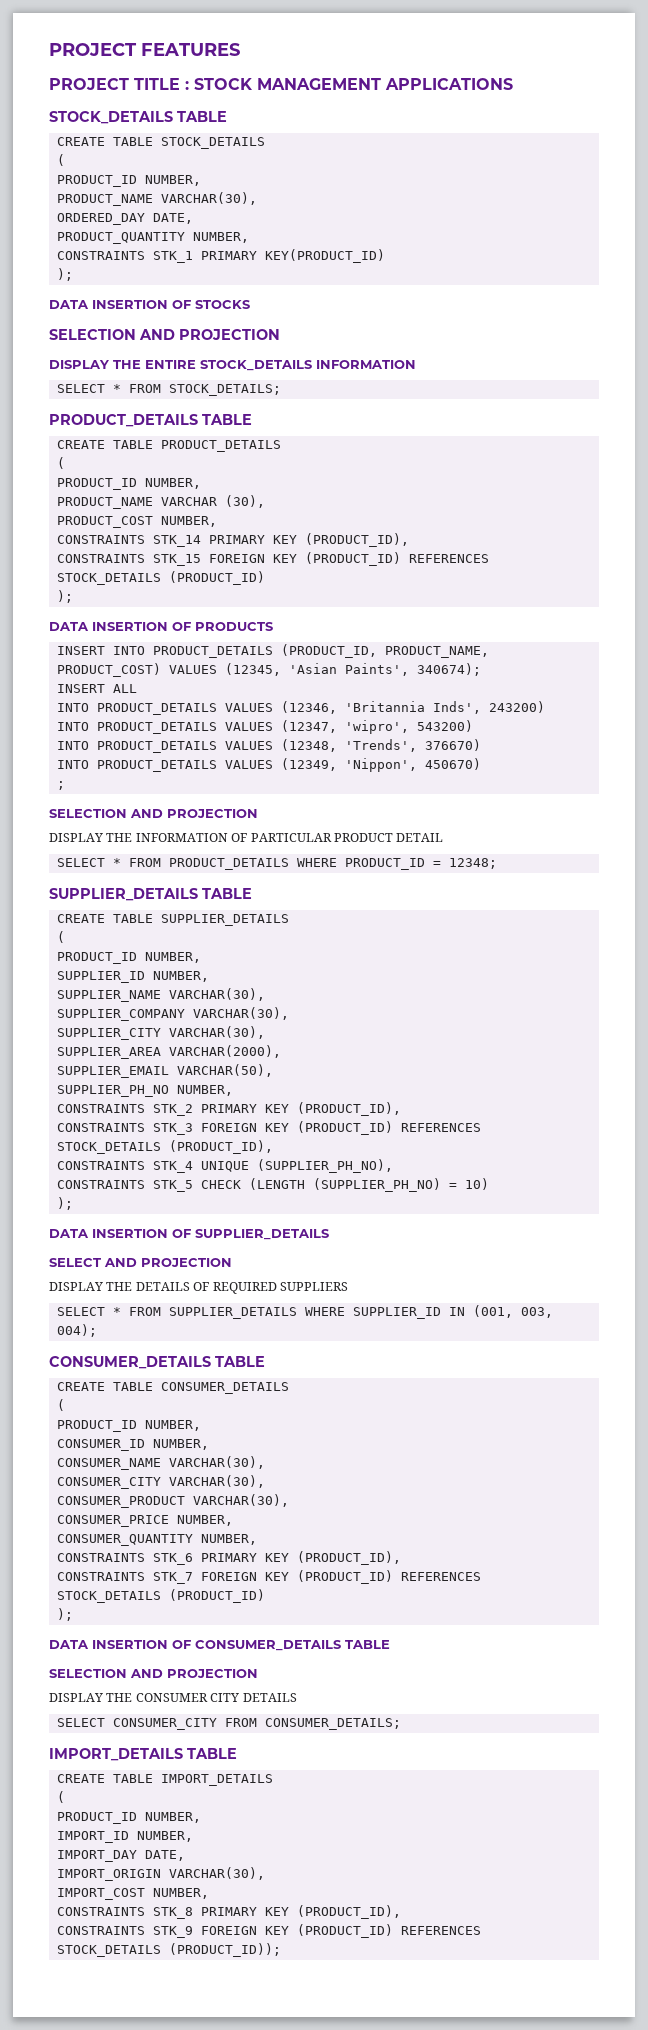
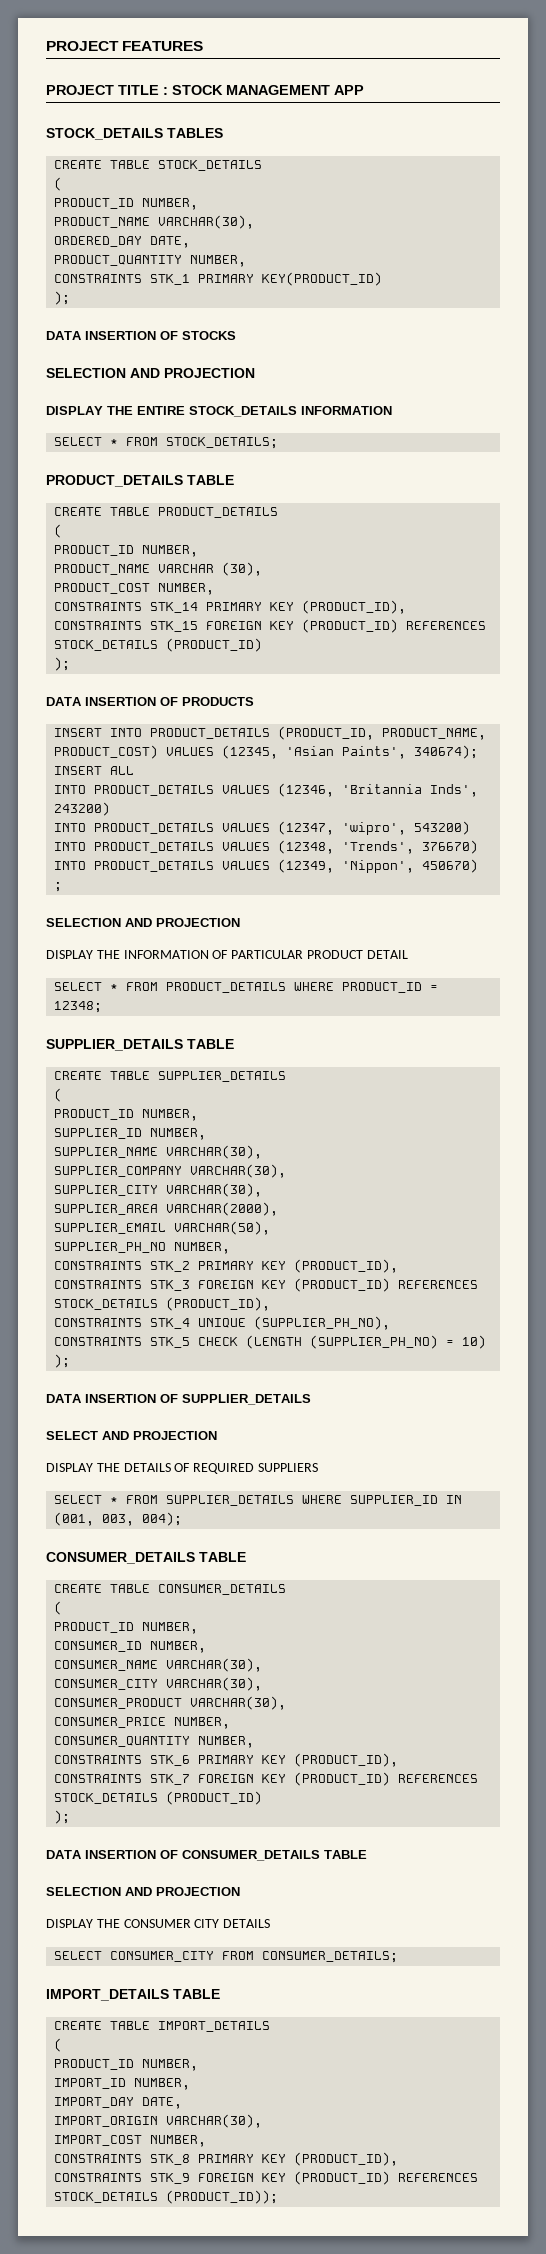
- PROJECT TITLE : STOCK MANAGEMENT APPLICATIONS
- STOCK_DETAILS TABLE
+ PROJECT TITLE : STOCK MANAGEMENT APP
+ STOCK_DETAILS TABLES

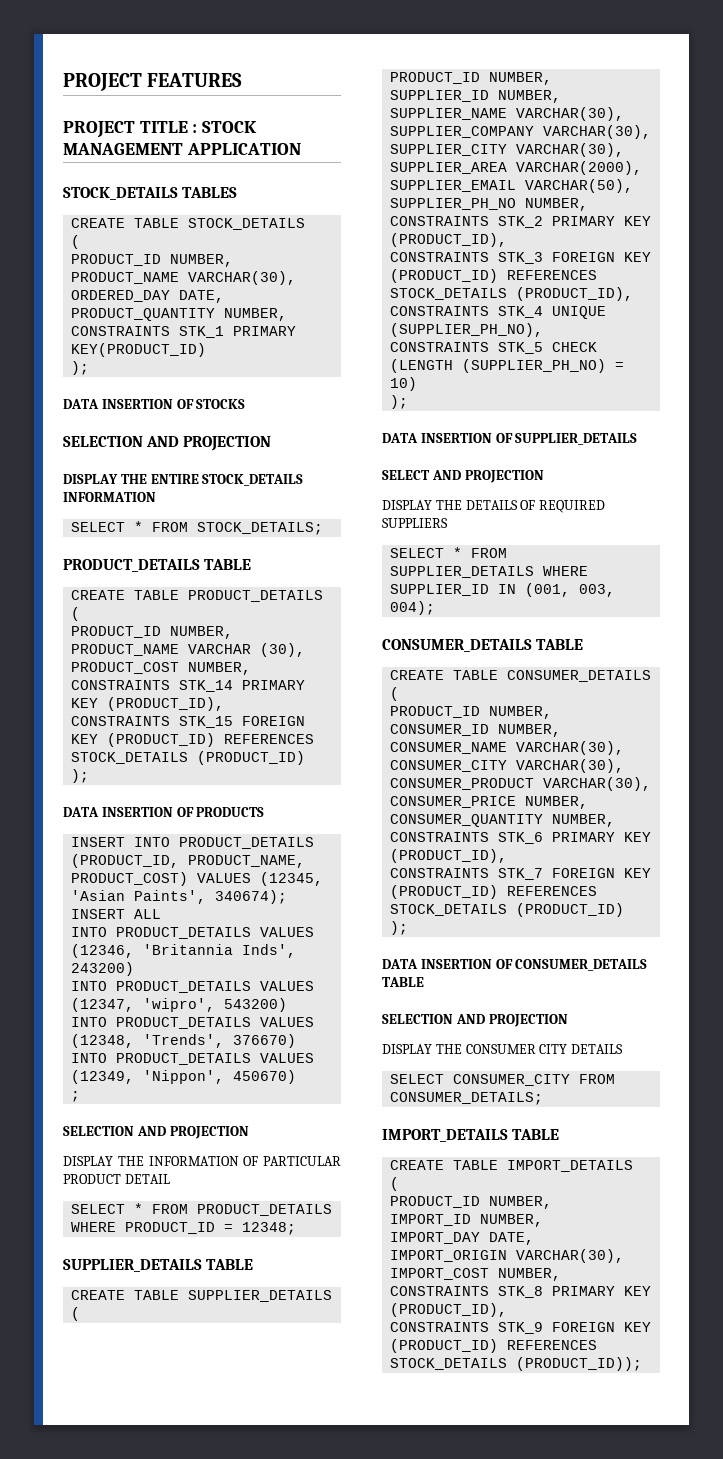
- PROJECT TITLE : STOCK MANAGEMENT APP
+ PROJECT TITLE : STOCK MANAGEMENT APPLICATION

